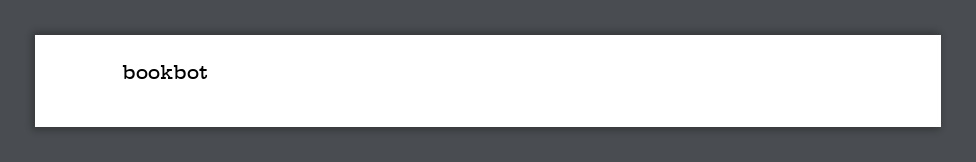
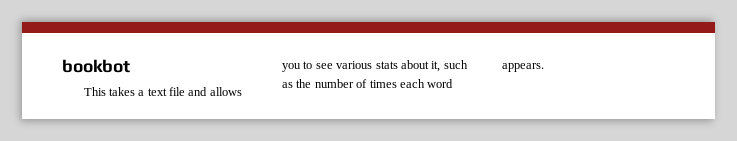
+ This takes a text file and allows you to see various stats about it, such as the number of times each word appears.

